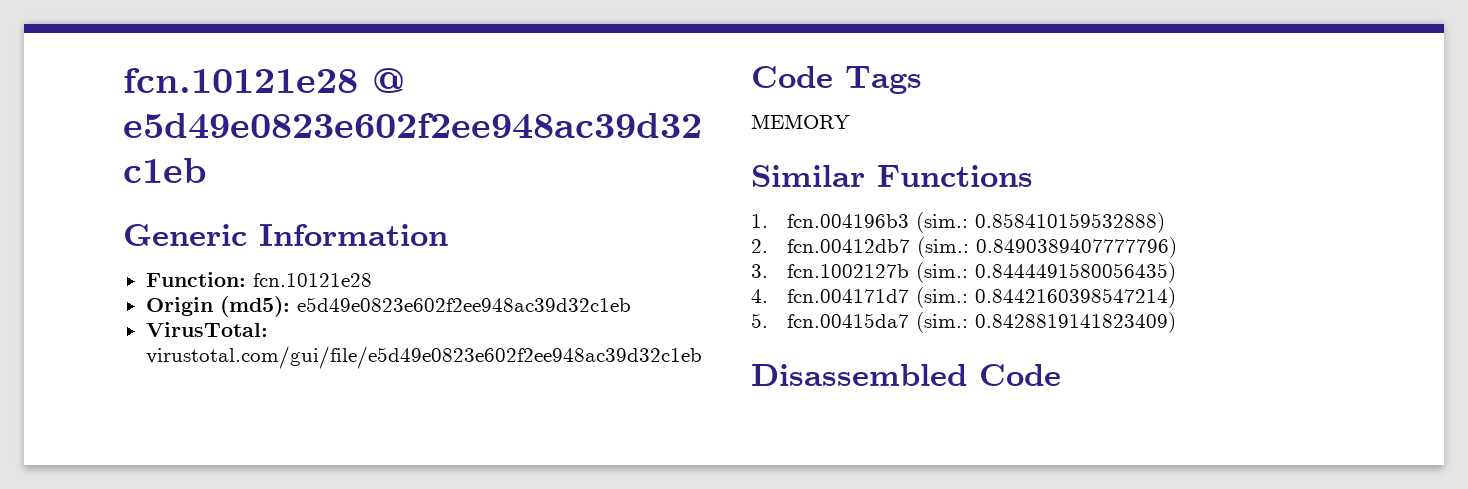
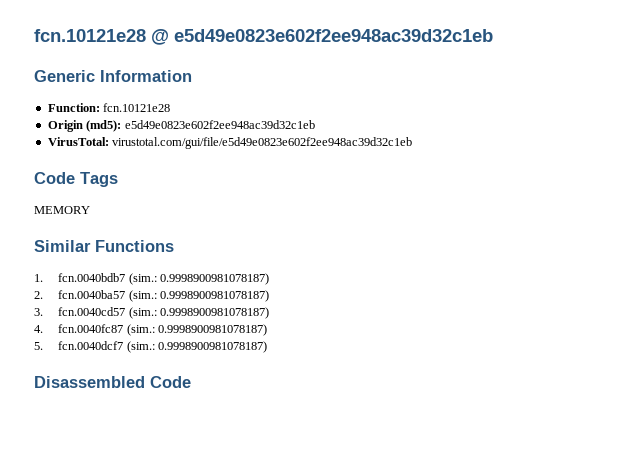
- 1. fcn.004196b3 (sim.: 0.858410159532888)
- 2. fcn.00412db7 (sim.: 0.8490389407777796)
- 3. fcn.1002127b (sim.: 0.8444491580056435)
- 4. fcn.004171d7 (sim.: 0.8442160398547214)
- 5. fcn.00415da7 (sim.: 0.8428819141823409)
+ 1. fcn.0040bdb7 (sim.: 0.9998900981078187)
+ 2. fcn.0040ba57 (sim.: 0.9998900981078187)
+ 3. fcn.0040cd57 (sim.: 0.9998900981078187)
+ 4. fcn.0040fc87 (sim.: 0.9998900981078187)
+ 5. fcn.0040dcf7 (sim.: 0.9998900981078187)

